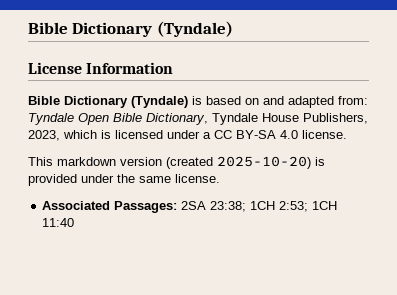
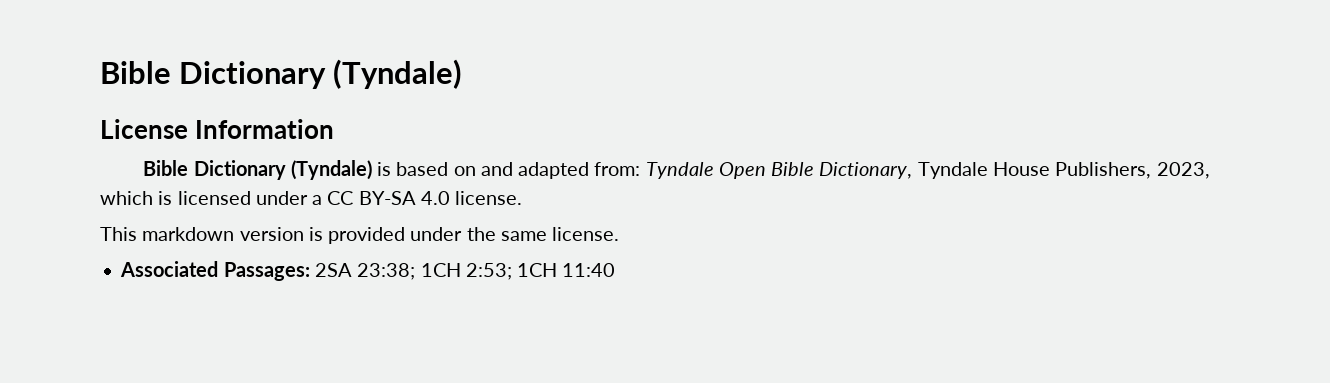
- This markdown version (created 2025-10-20) is provided under the same license.
+ This markdown version is provided under the same license.

